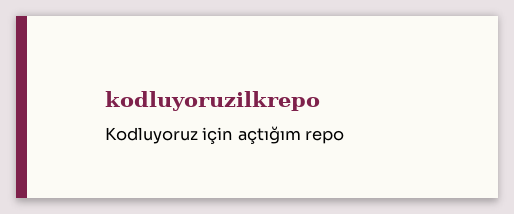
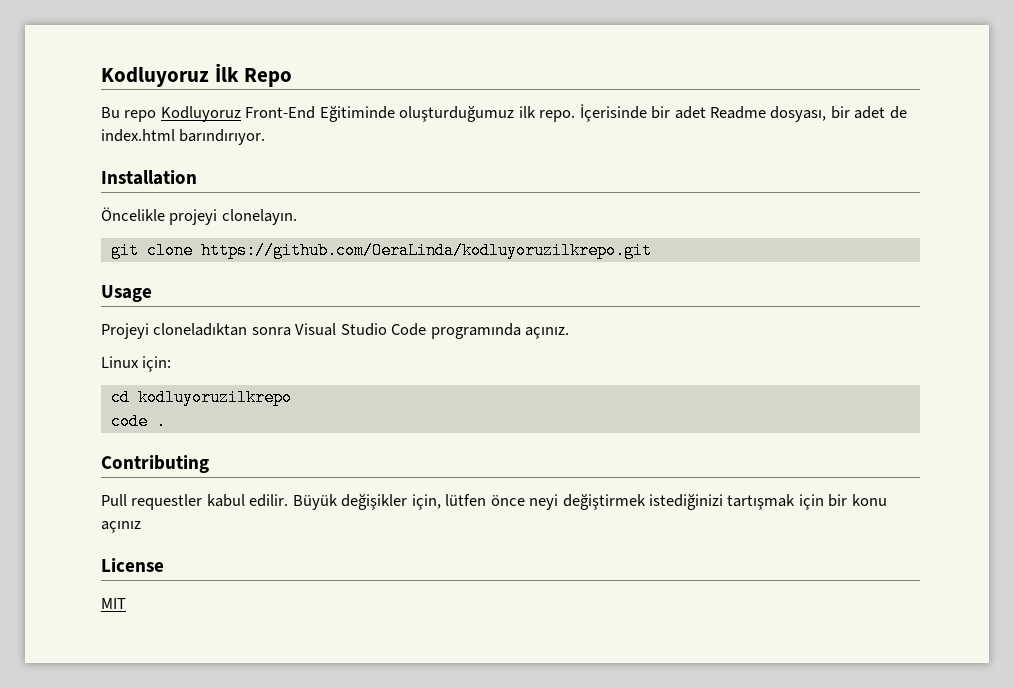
- kodluyoruzilkrepo
- Kodluyoruz için açtığım repo
+ Kodluyoruz İlk Repo
+ Bu repo Kodluyoruz Front-End Eğitiminde oluşturduğumuz ilk repo. İçerisinde bir adet Readme dosyası, bir adet de index.html barındırıyor.
+ Installation
+ Öncelikle projeyi clonelayın.
+ git clone https://github.com/OeraLinda/kodluyoruzilkrepo.git
+ Usage
+ Projeyi cloneladıktan sonra Visual Studio Code programında açınız.
+ Linux için:
+ cd kodluyoruzilkrepo
+ code .
+ Contributing
+ Pull requestler kabul edilir. Büyük değişikler için, lütfen önce neyi değiştirmek istediğinizi tartışmak için bir konu açınız
+ License
+ MIT

